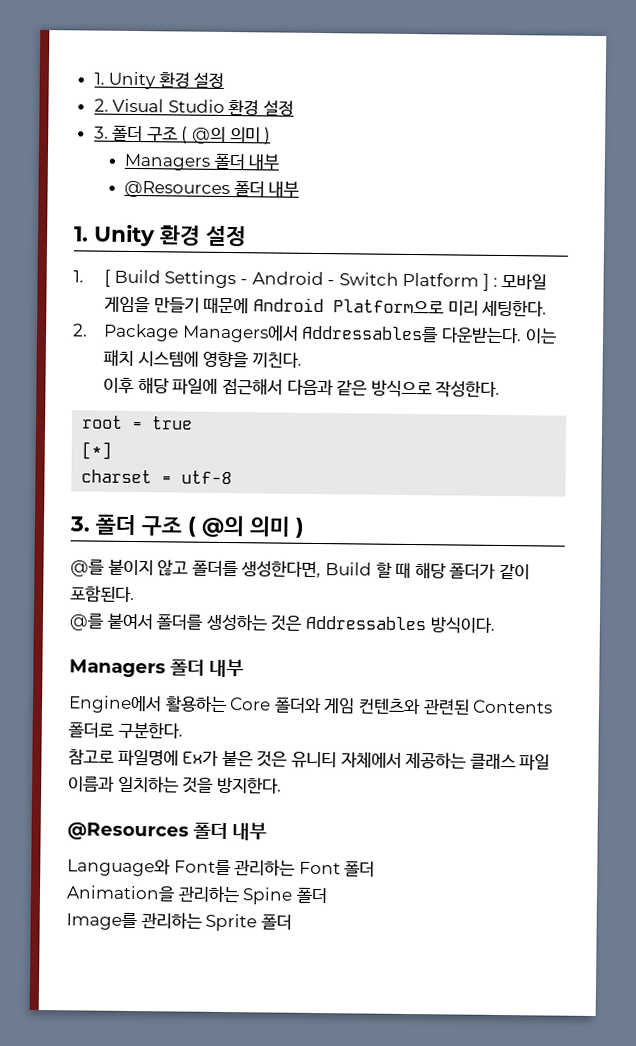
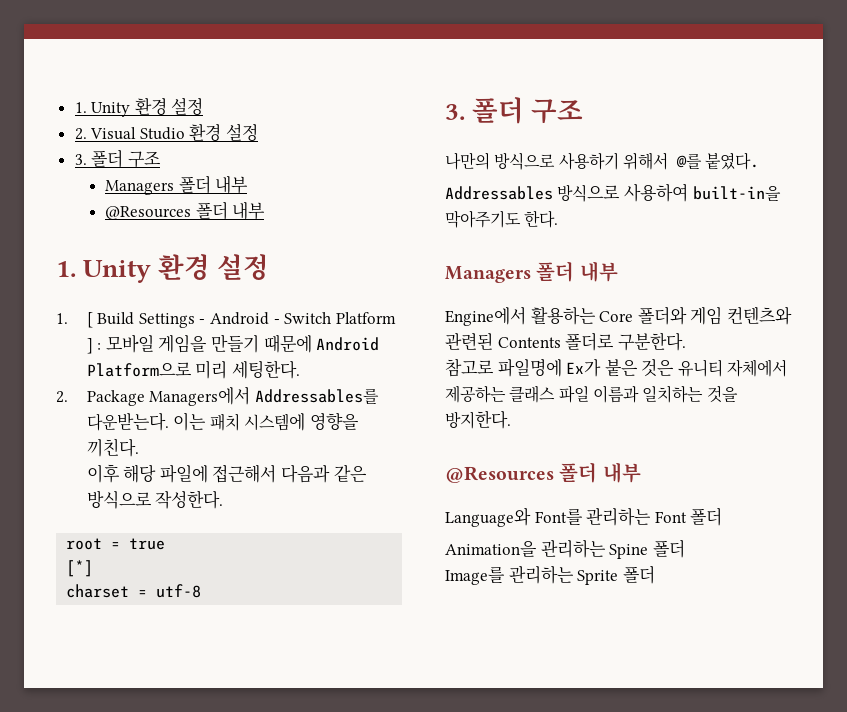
  2. Visual Studio 환경 설정
- 3. 폴더 구조 ( @의 의미 )
+ 3. 폴더 구조
  charset = utf-8
- 3. 폴더 구조 ( @의 의미 )
- @를 붙이지 않고 폴더를 생성한다면, Build 할 때 해당 폴더가 같이 포함된다.
- @를 붙여서 폴더를 생성하는 것은 Addressables 방식이다.
+ 3. 폴더 구조
+ 나만의 방식으로 사용하기 위해서 @를 붙였다.
+ Addressables 방식으로 사용하여 built-in을 막아주기도 한다.

